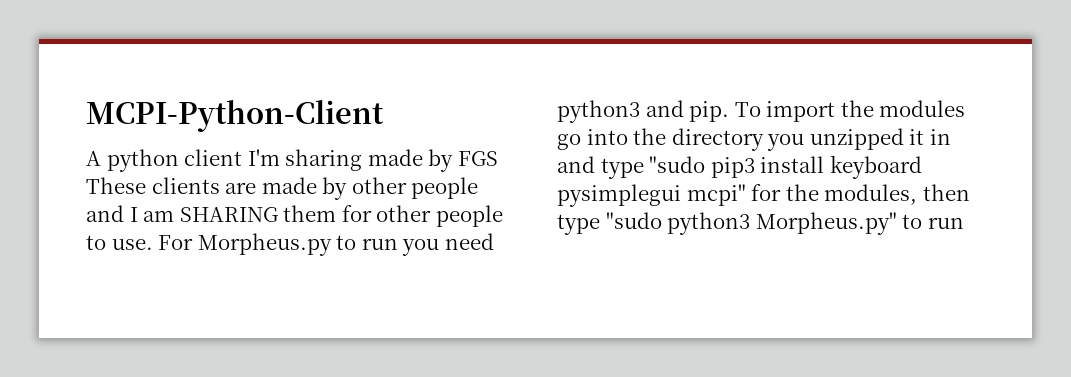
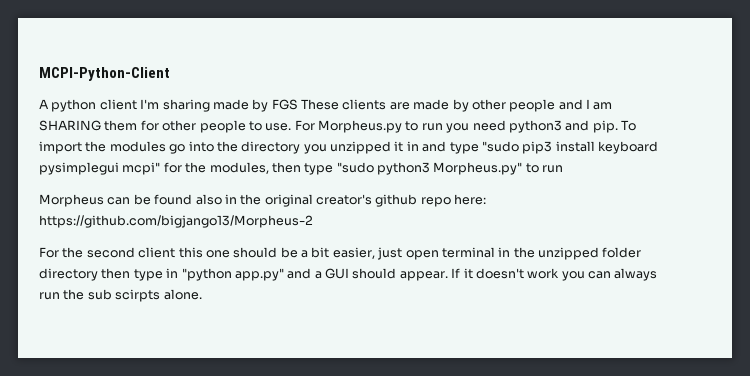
+ Morpheus can be found also in the original creator's github repo here: https://github.com/bigjango13/Morpheus-2
+ For the second client this one should be a bit easier, just open terminal in the unzipped folder directory then type in "python app.py" and a GUI should appear. If it doesn't work you can always run the sub scirpts alone.

